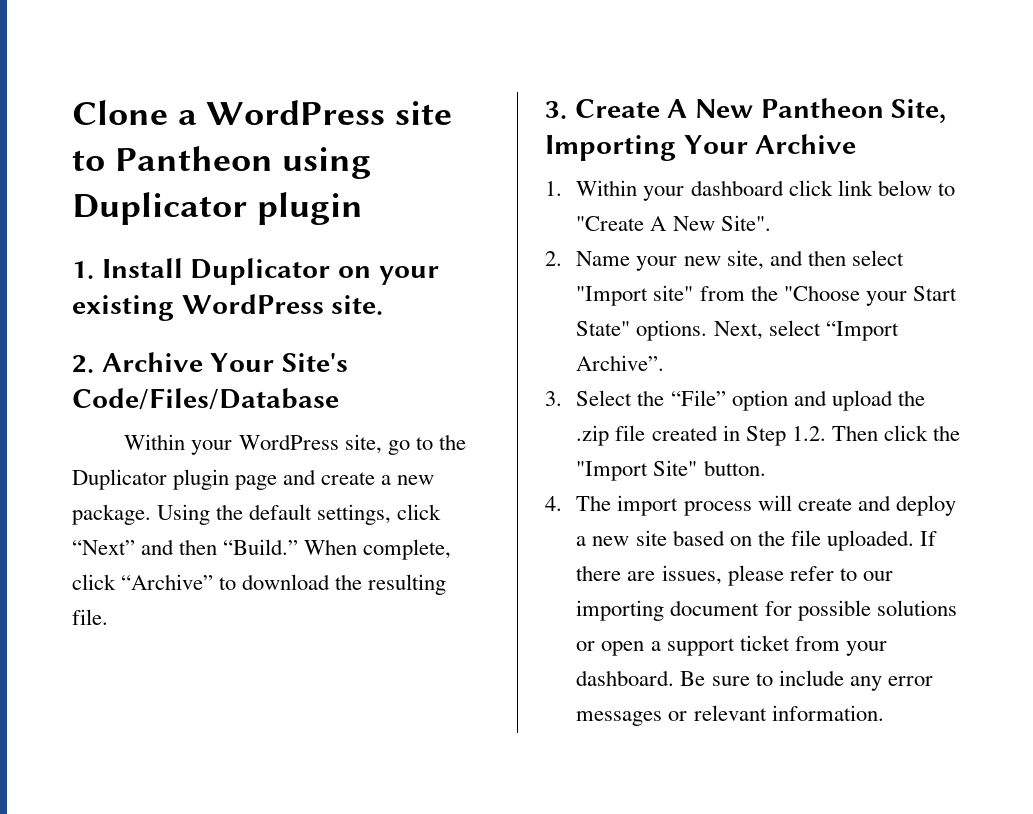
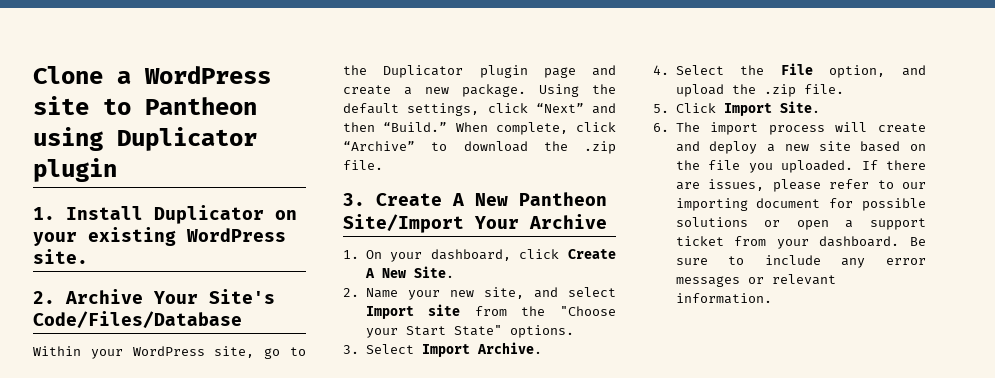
- When complete, click “Archive” to download the resulting file.
+ When complete, click “Archive” to download the .zip file.
- 3. Create A New Pantheon Site, Importing Your Archive
+ 3. Create A New Pantheon Site/Import Your Archive
- 1. Within your dashboard click link below to "Create A New Site".
+ 1. On your dashboard, click Create A New Site.
- 2. Name your new site, and then select "Import site" from the "Choose your Start State" options. Next, select “Import Archive”.
- 3. Select the “File” option and upload the .zip file created in Step 1.2. Then click the "Import Site" button.
- 4. The import process will create and deploy a new site based on the file uploaded.
+ 2. Name your new site, and select Import site from the "Choose your Start State" options.
+ 3. Select Import Archive.
+ 4. Select the File option, and upload the .zip file.
+ 5. Click Import Site.
+ 6. The import process will create and deploy a new site based on the file you uploaded.

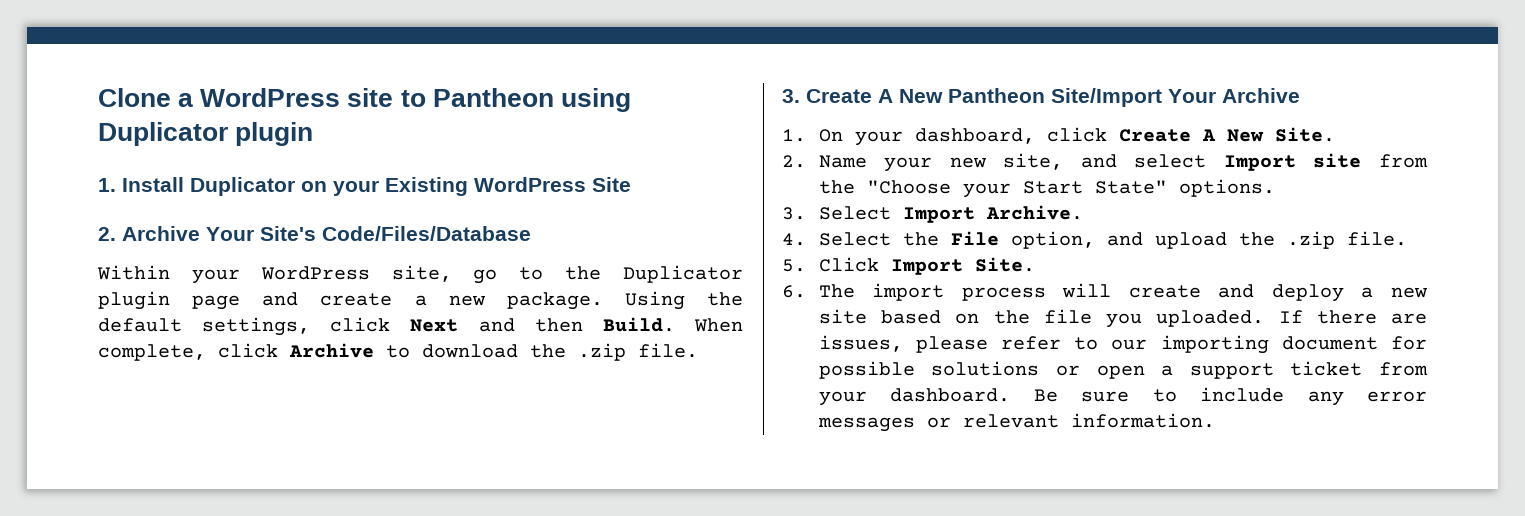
- 1. Install Duplicator on your existing WordPress site.
+ 1. Install Duplicator on your Existing WordPress Site
- Using the default settings, click “Next” and then “Build.”
+ Using the default settings, click Next and then Build.
- When complete, click “Archive” to download the .zip file.
+ When complete, click Archive to download the .zip file.

